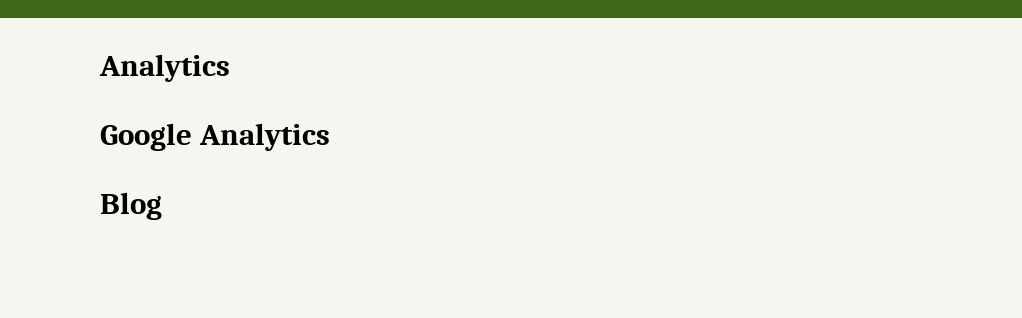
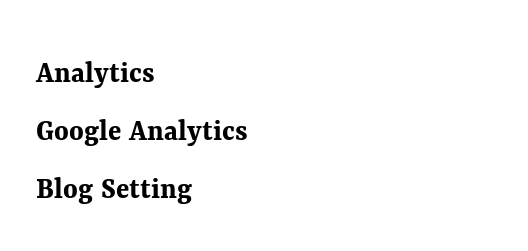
- Blog
+ Blog Setting

